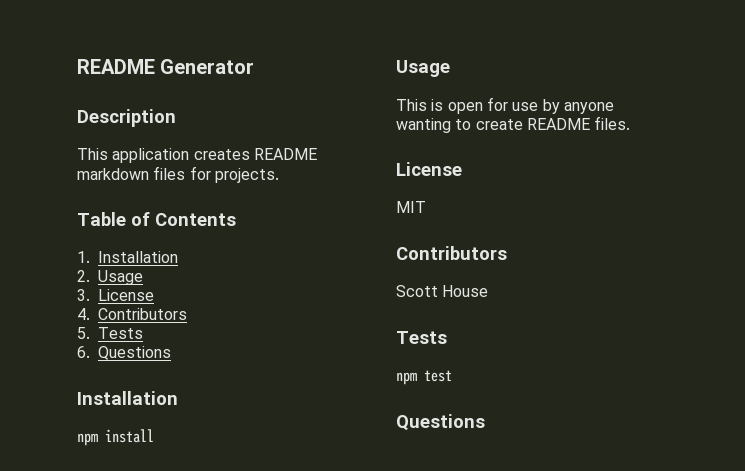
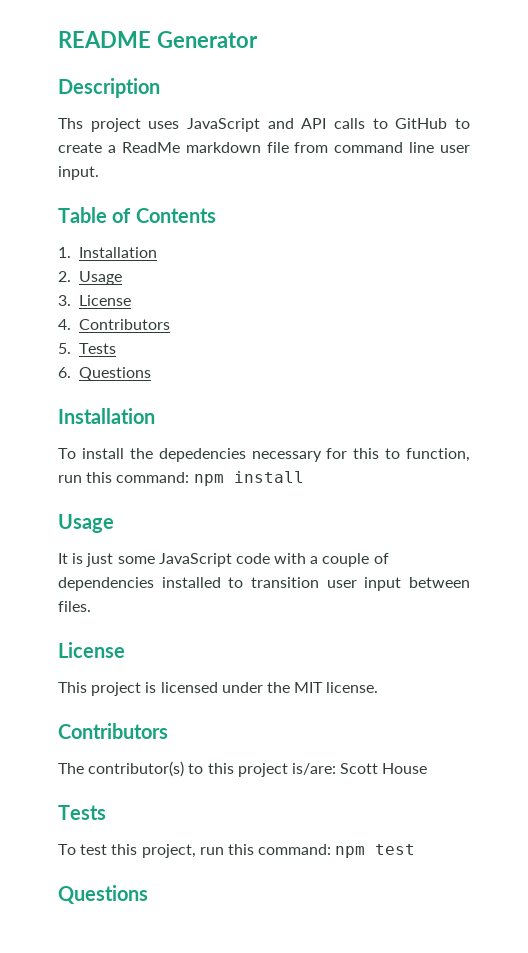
- This application creates README markdown files for projects.
+ Ths project uses JavaScript and API calls to GitHub to create a ReadMe markdown file from command line user input.
- npm install
+ To install the depedencies necessary for this to function, run this command: npm install
  Usage
- This is open for use by anyone wanting to create README files.
+ It is just some JavaScript code with a couple of dependencies installed to transition user input between files.
  License
- MIT
+ This project is licensed under the MIT license.
  Contributors
- Scott House
+ The contributor(s) to this project is/are: Scott House
  Tests
- npm test
+ To test this project, run this command: npm test

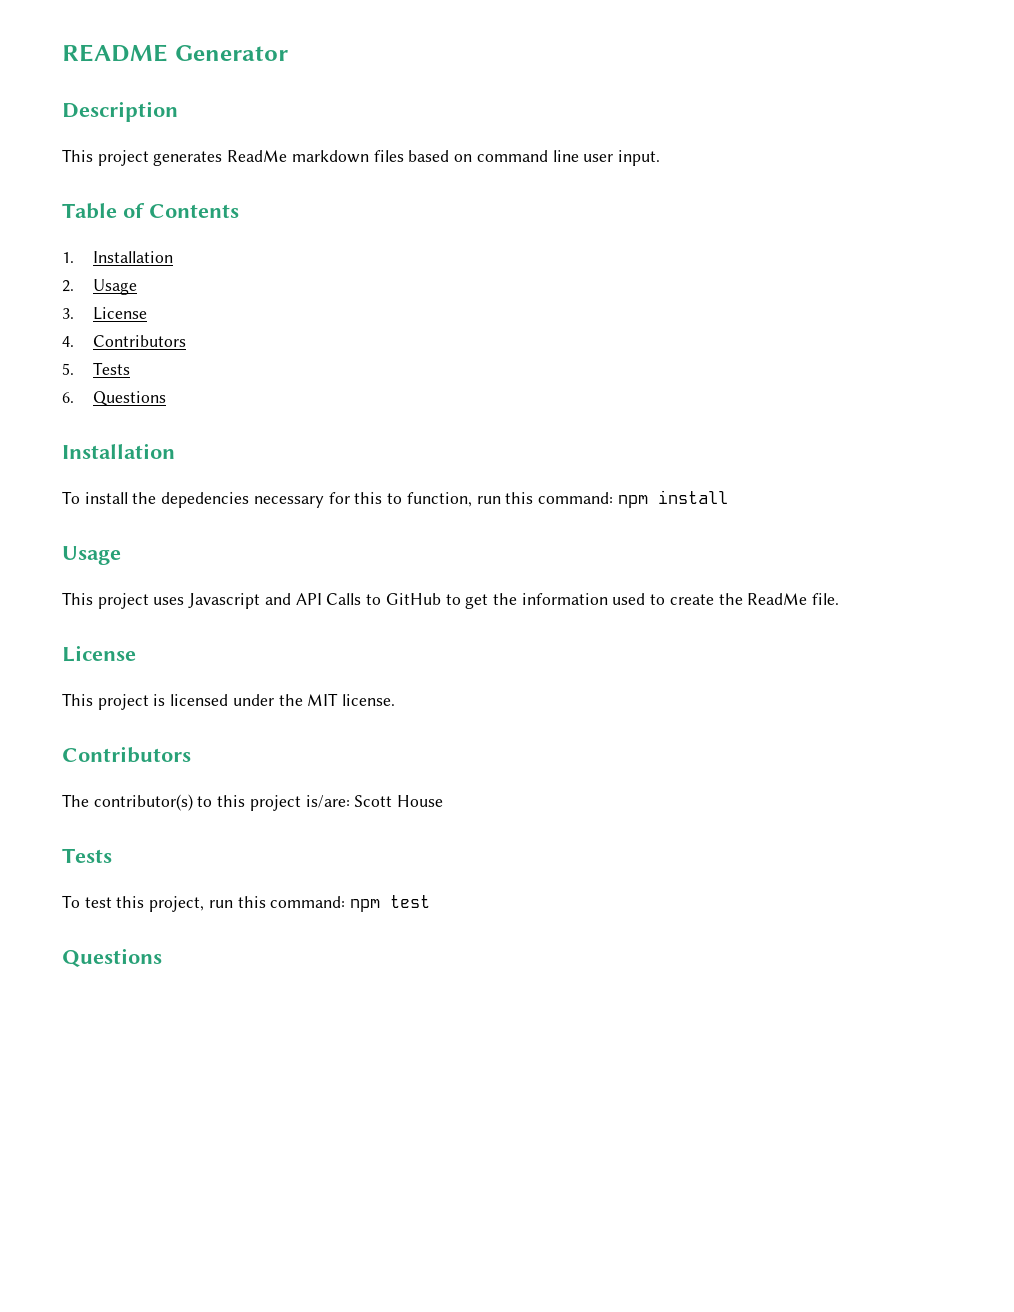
- Ths project uses JavaScript and API calls to GitHub to create a ReadMe markdown file from command line user input.
+ This project generates ReadMe markdown files based on command line user input.
- It is just some JavaScript code with a couple of dependencies installed to transition user input between files.
+ This project uses Javascript and API Calls to GitHub to get the information used to create the ReadMe file.

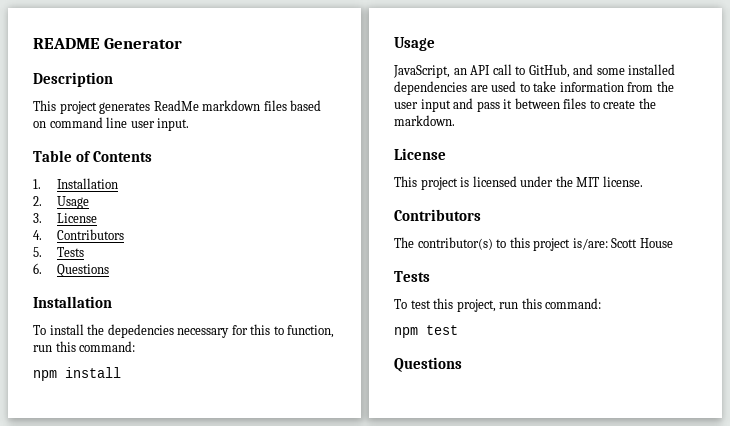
- To install the depedencies necessary for this to function, run this command: npm install
+ To install the depedencies necessary for this to function, run this command:
+ npm install
- This project uses Javascript and API Calls to GitHub to get the information used to create the ReadMe file.
+ JavaScript, an API call to GitHub, and some installed dependencies are used to take information from the user input and pass it between files to create the markdown.
- To test this project, run this command: npm test
+ To test this project, run this command:
+ npm test

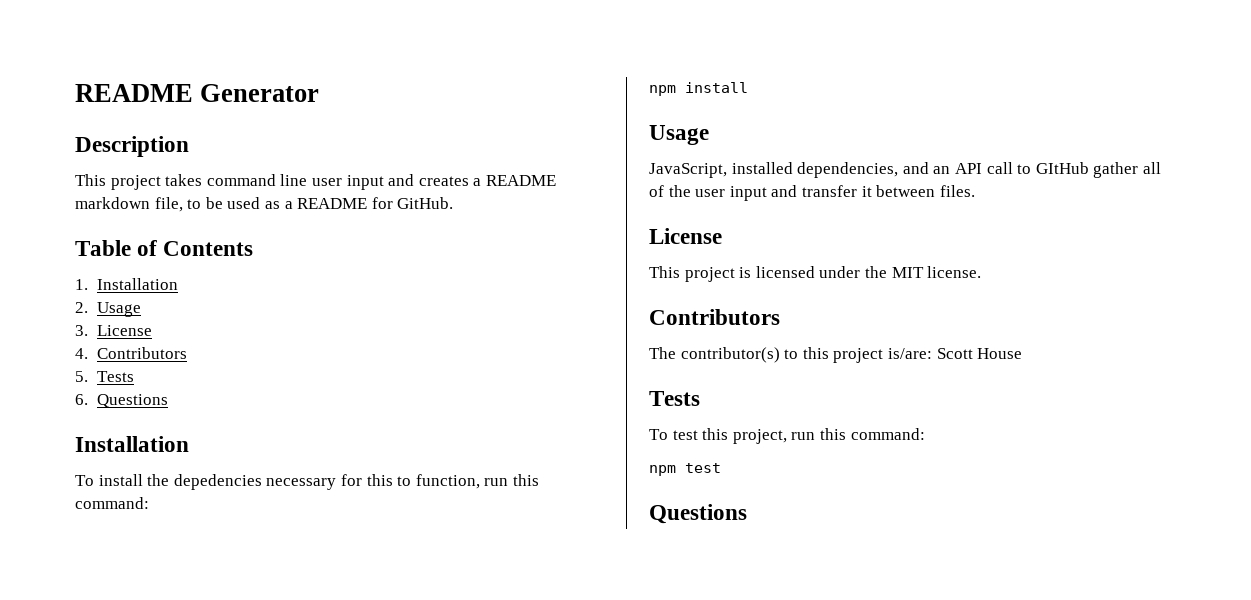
- This project generates ReadMe markdown files based on command line user input.
+ This project takes command line user input and creates a README markdown file, to be used as a README for GitHub.
- JavaScript, an API call to GitHub, and some installed dependencies are used to take information from the user input and pass it between files to create the markdown.
+ JavaScript, installed dependencies, and an API call to GItHub gather all of the user input and transfer it between files.

